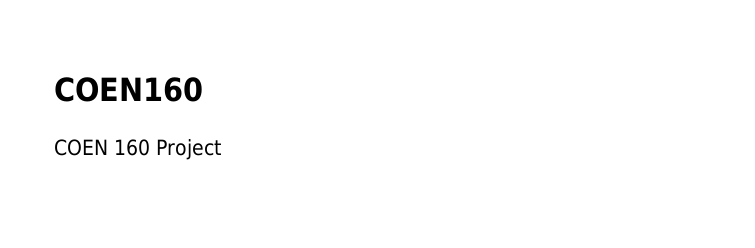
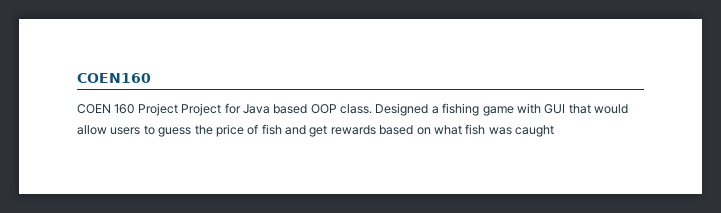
- COEN 160 Project
+ COEN 160 Project Project for Java based OOP class. Designed a fishing game with GUI that would allow users to guess the price of fish and get rewards based on what fish was caught

